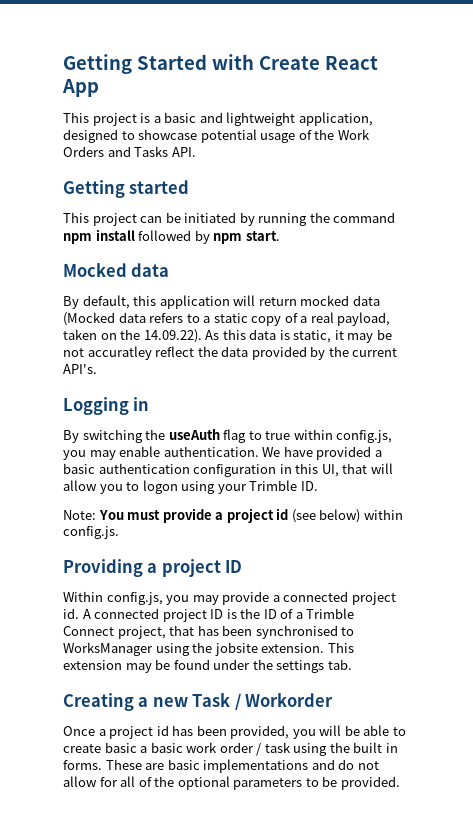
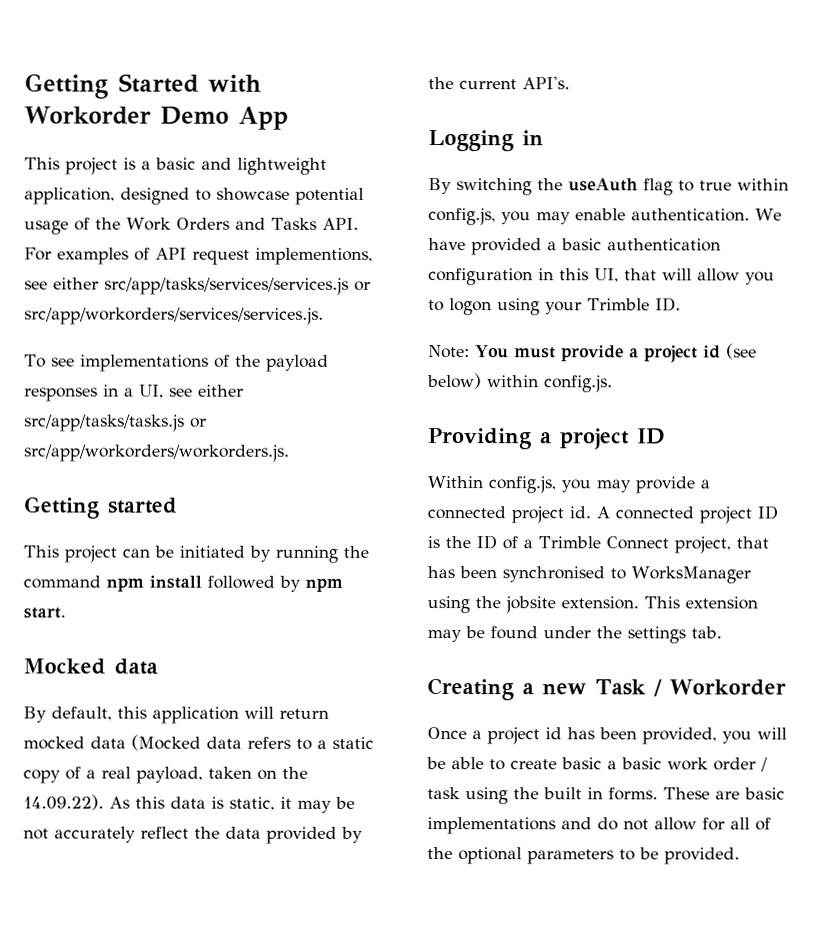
- Getting Started with Create React App
+ Getting Started with Workorder Demo App
- This project is a basic and lightweight application, designed to showcase potential usage of the Work Orders and Tasks API.
+ This project is a basic and lightweight application, designed to showcase potential usage of the Work Orders and Tasks API. For examples of API request implementions, see either src/app/tasks/services/services.js or src/app/workorders/services/services.js.
+ To see implementations of the payload responses in a UI, see either src/app/tasks/tasks.js or src/app/workorders/workorders.js.
- By default, this application will return mocked data (Mocked data refers to a static copy of a real payload, taken on the 14.09.22). As this data is static, it may be not accuratley reflect the data provided by the current API's.
+ By default, this application will return mocked data (Mocked data refers to a static copy of a real payload, taken on the 14.09.22). As this data is static, it may be not accurately reflect the data provided by the current API's.

